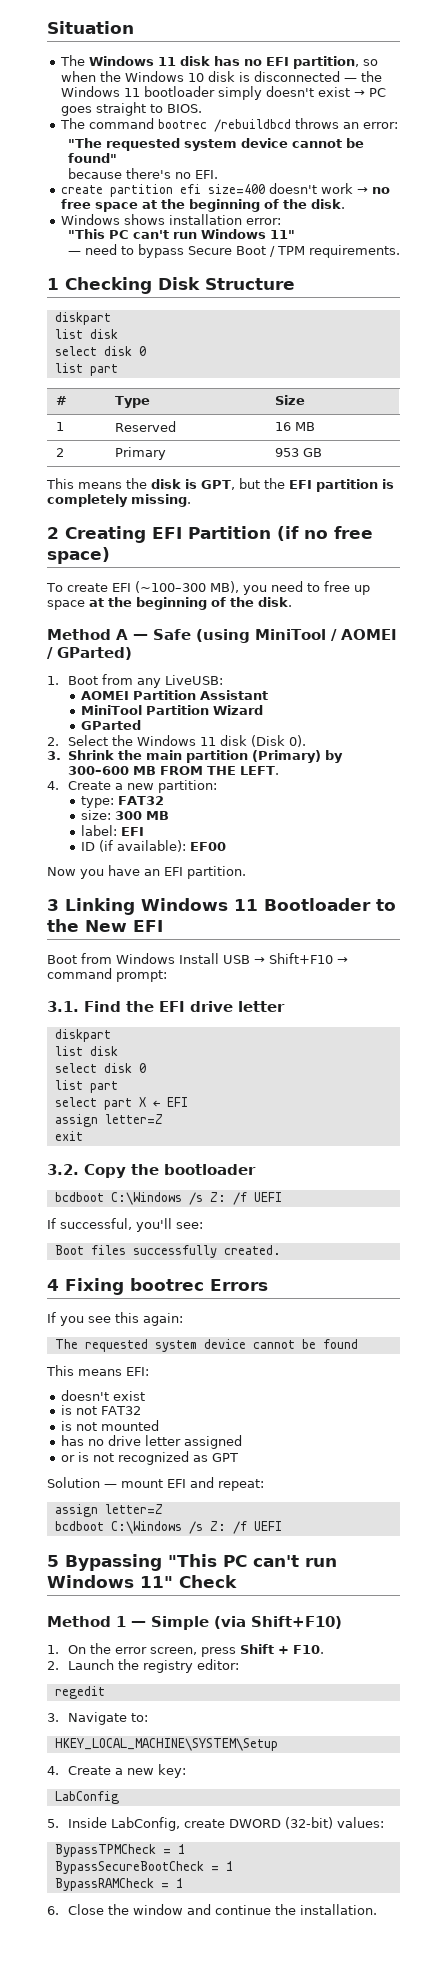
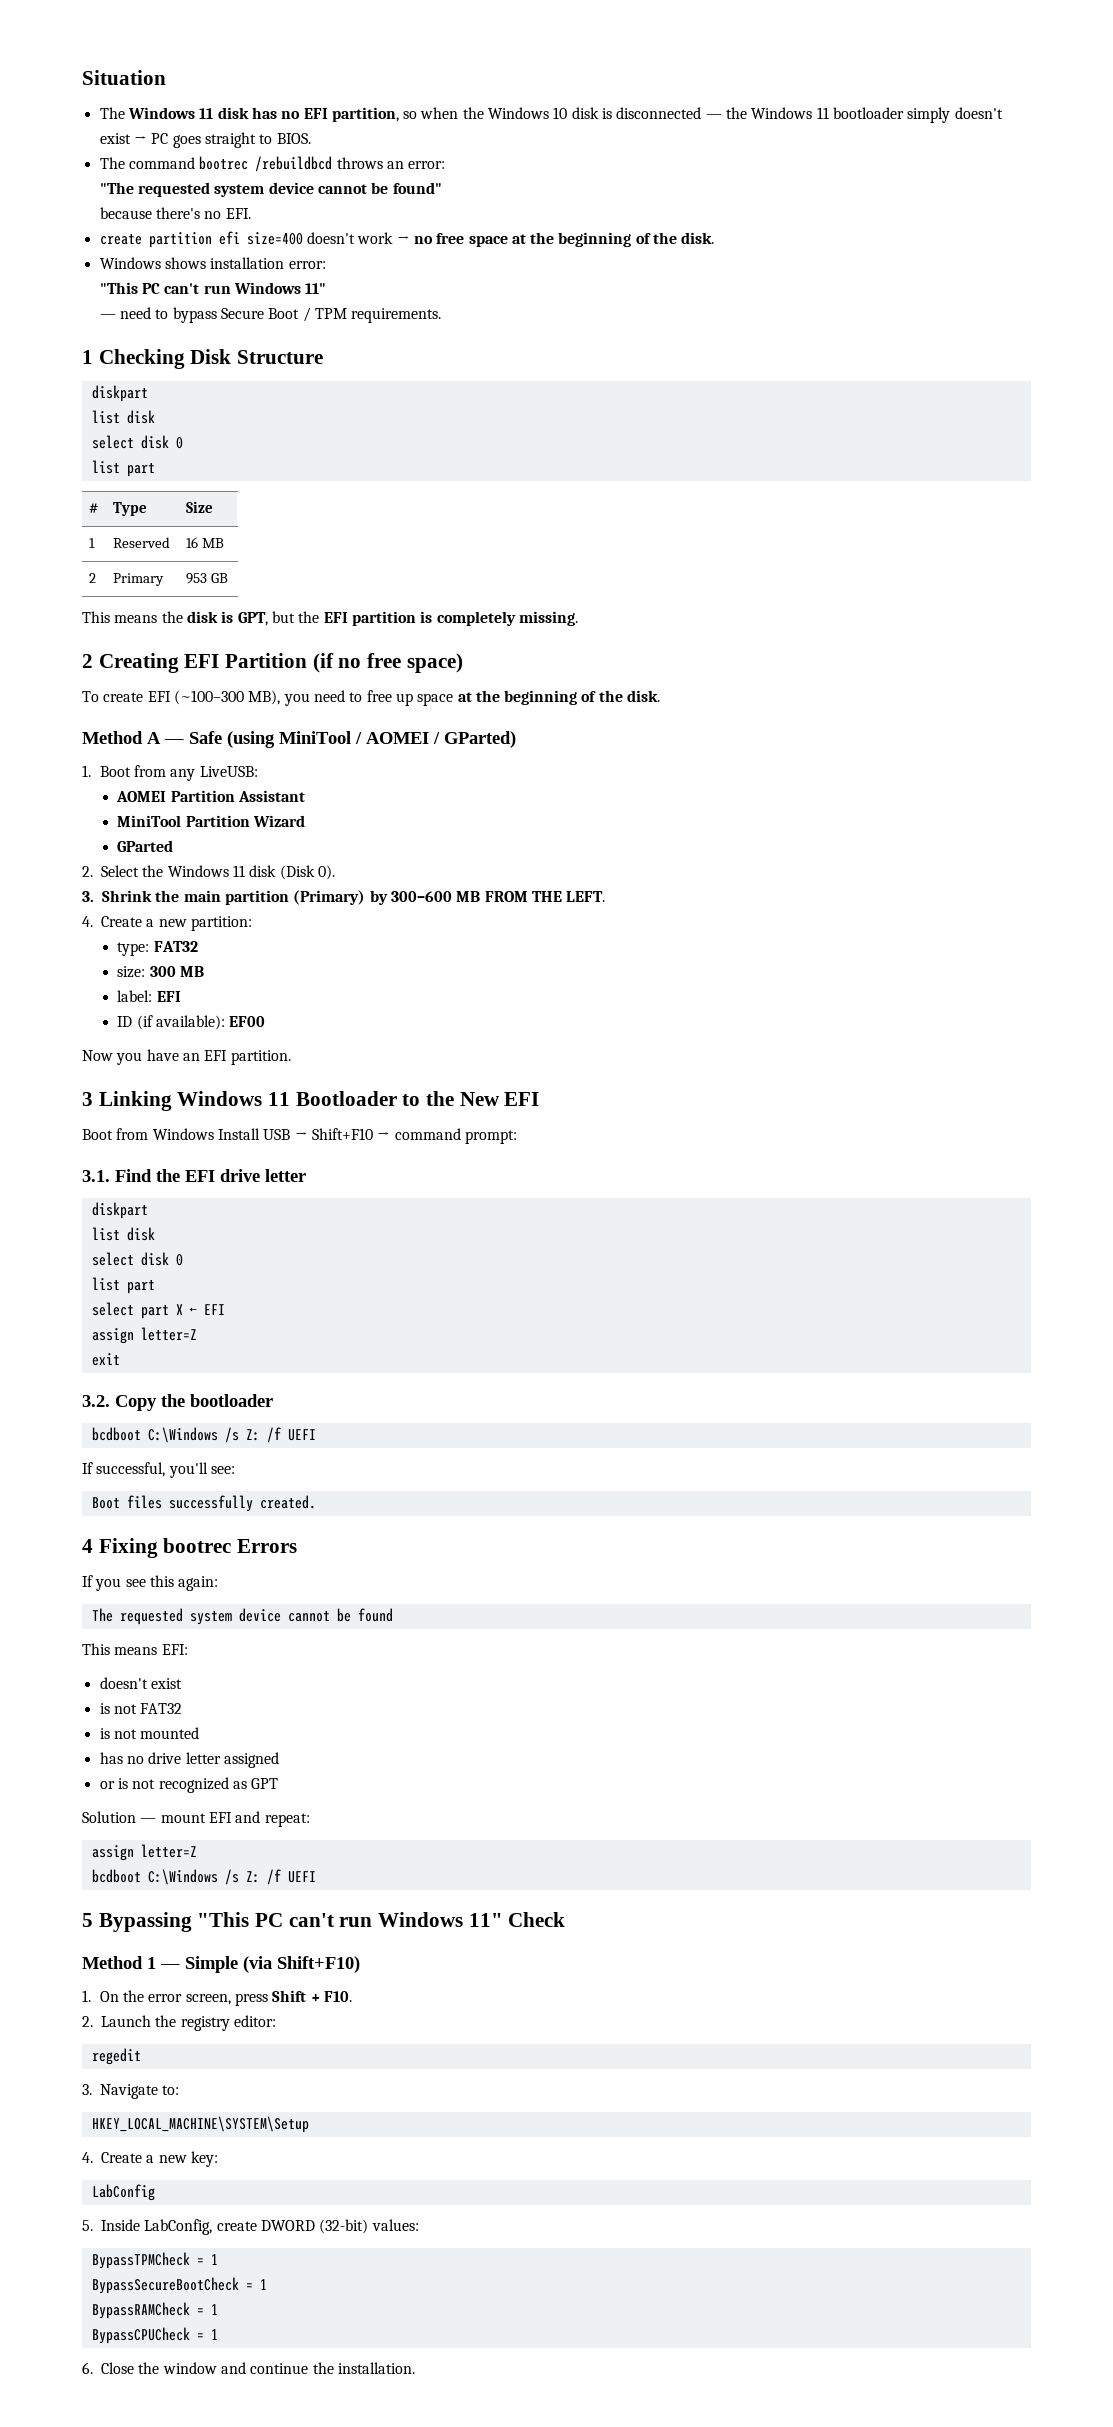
+ BypassCPUCheck = 1

